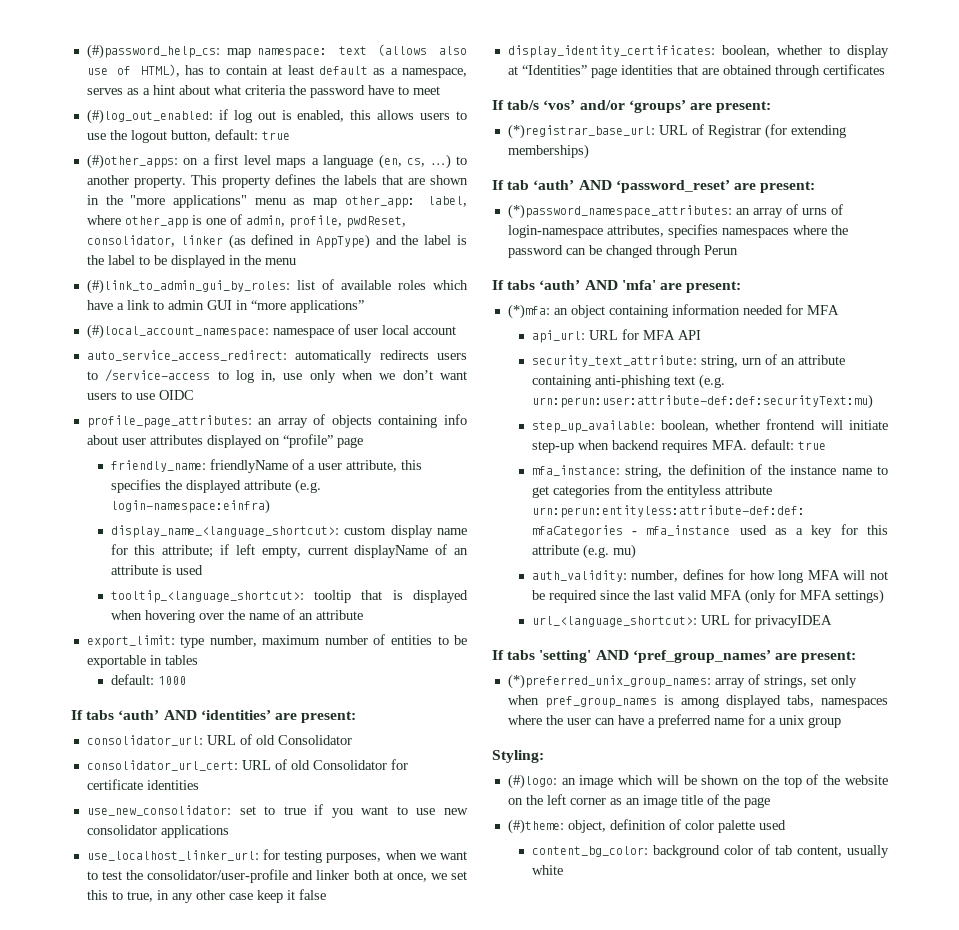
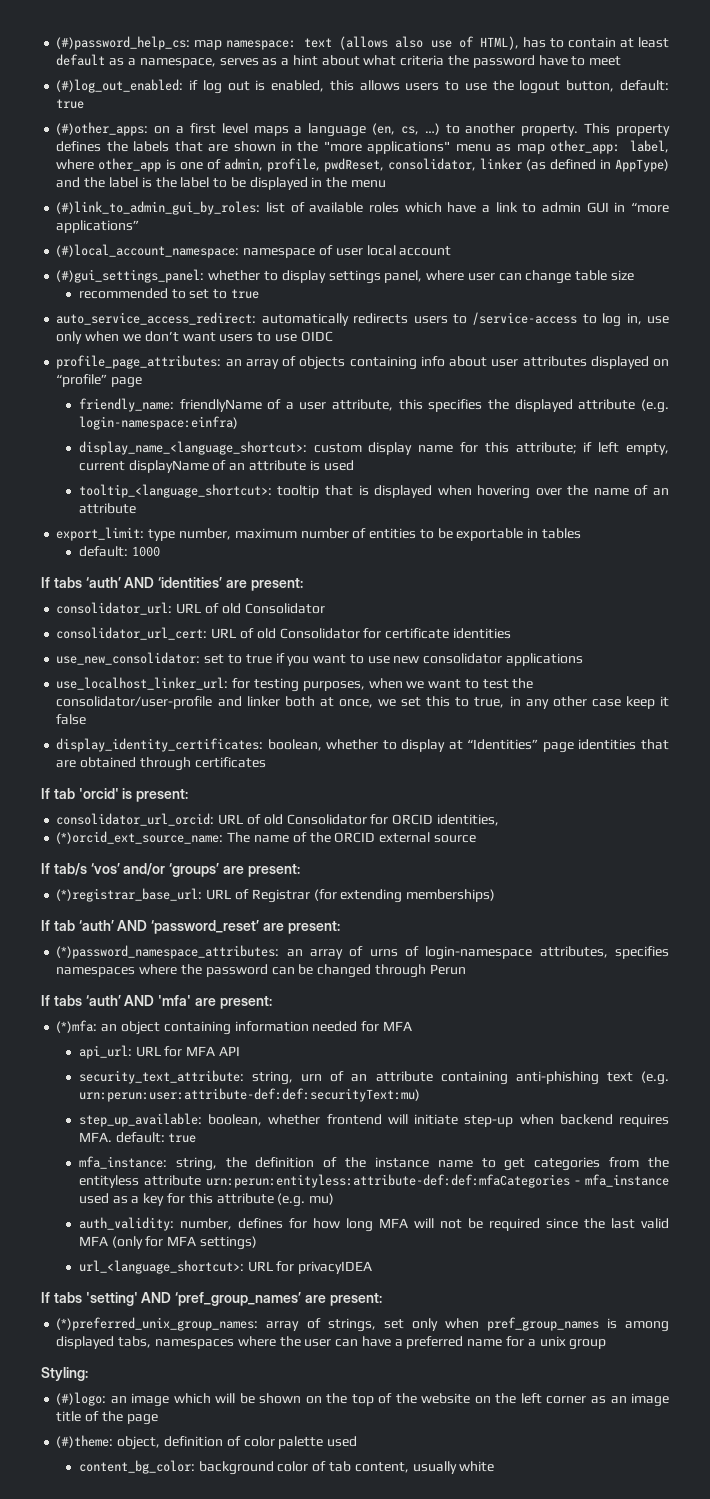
+ (#)gui_settings_panel: whether to display settings panel, where user can change table size
+ recommended to set to true
+ If tab 'orcid' is present:
+ consolidator_url_orcid: URL of old Consolidator for ORCID identities,
+ (*)orcid_ext_source_name: The name of the ORCID external source

